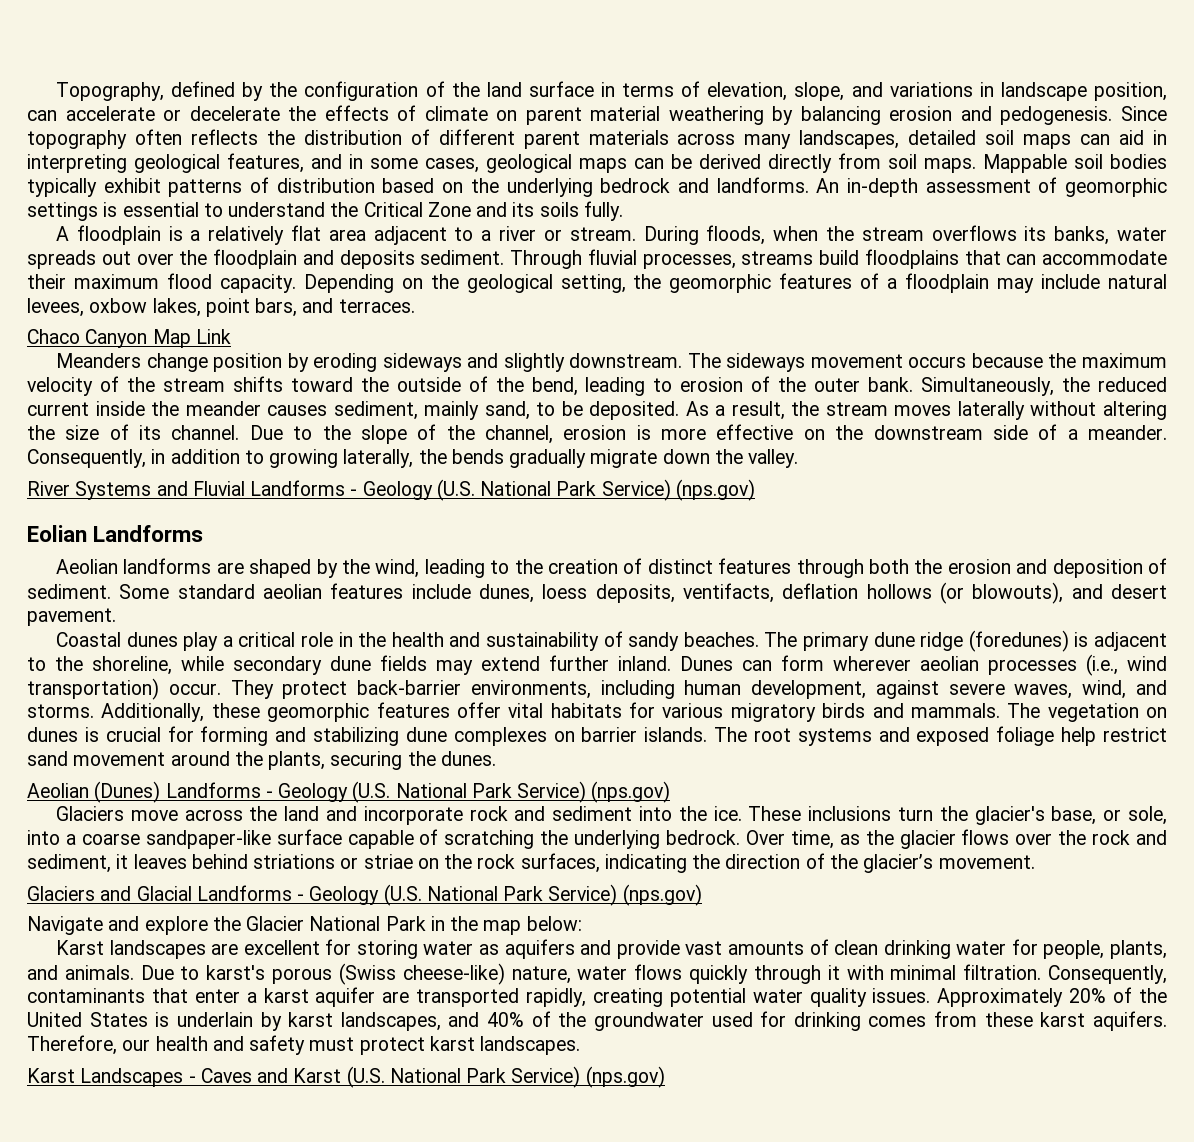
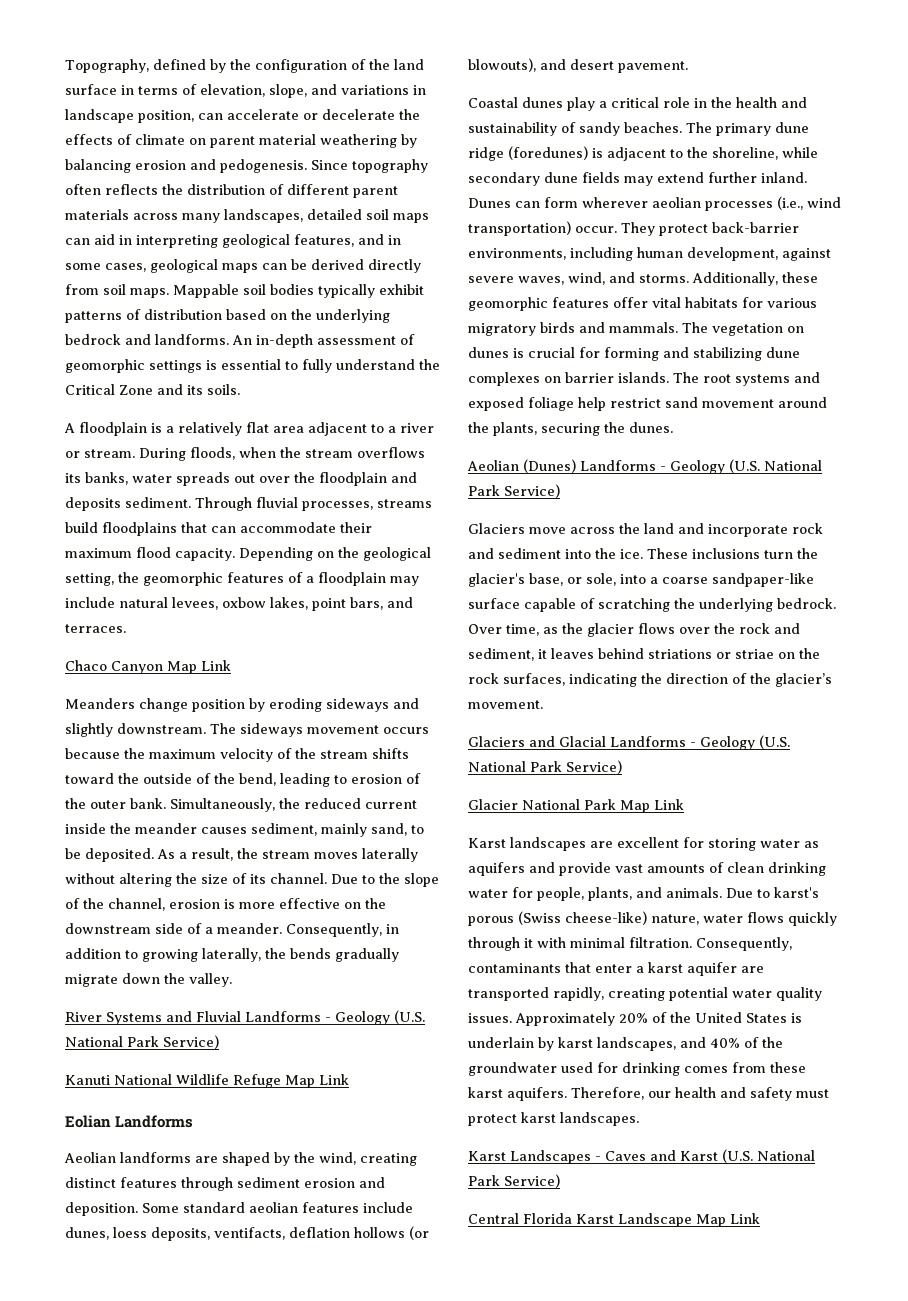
- An in-depth assessment of geomorphic settings is essential to understand the Critical Zone and its soils fully.
+ An in-depth assessment of geomorphic settings is essential to fully understand the Critical Zone and its soils.
- River Systems and Fluvial Landforms - Geology (U.S. National Park Service) (nps.gov)
+ River Systems and Fluvial Landforms - Geology (U.S. National Park Service)
+ Kanuti National Wildlife Refuge Map Link
- Aeolian landforms are shaped by the wind, leading to the creation of distinct features through both the erosion and deposition of sediment.
+ Aeolian landforms are shaped by the wind, creating distinct features through sediment erosion and deposition.
- Aeolian (Dunes) Landforms - Geology (U.S. National Park Service) (nps.gov)
+ Aeolian (Dunes) Landforms - Geology (U.S. National Park Service)
- Glaciers and Glacial Landforms - Geology (U.S. National Park Service) (nps.gov)
- Navigate and explore the Glacier National Park in the map below:
+ Glaciers and Glacial Landforms - Geology (U.S. National Park Service)
+ Glacier National Park Map Link
- Karst Landscapes - Caves and Karst (U.S. National Park Service) (nps.gov)
+ Karst Landscapes - Caves and Karst (U.S. National Park Service)
+ Central Florida Karst Landscape Map Link

